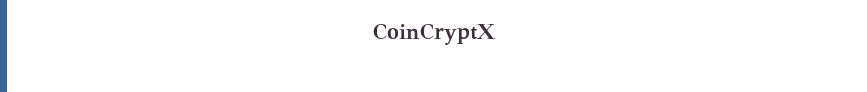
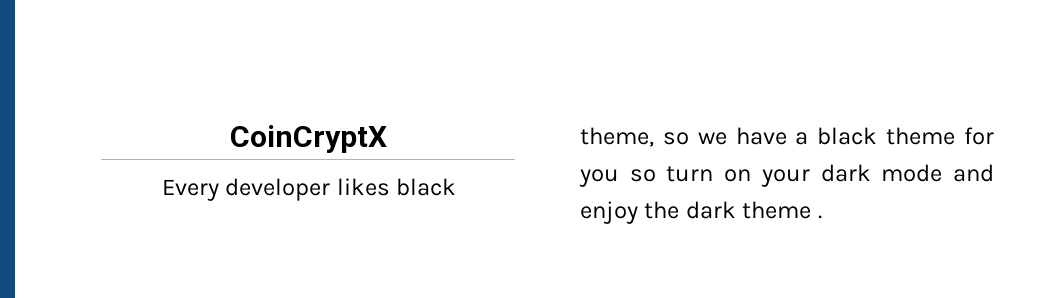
+ Every developer likes black theme, so we have a black theme for you so turn on your dark mode and enjoy the dark theme .

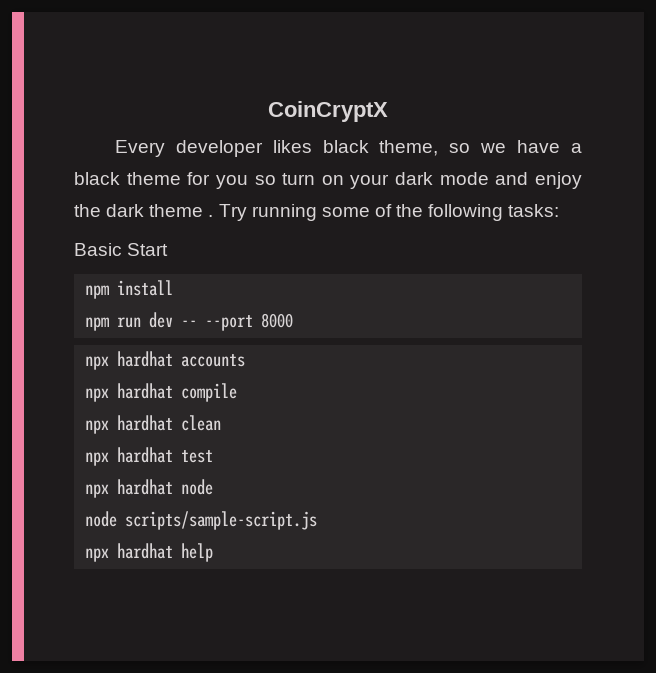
+ Try running some of the following tasks:
+ Basic Start
+ npm install
+ npm run dev -- --port 8000
+ npx hardhat accounts
+ npx hardhat compile
+ npx hardhat clean
+ npx hardhat test
+ npx hardhat node
+ node scripts/sample-script.js
+ npx hardhat help

